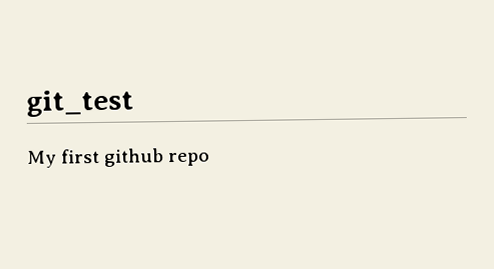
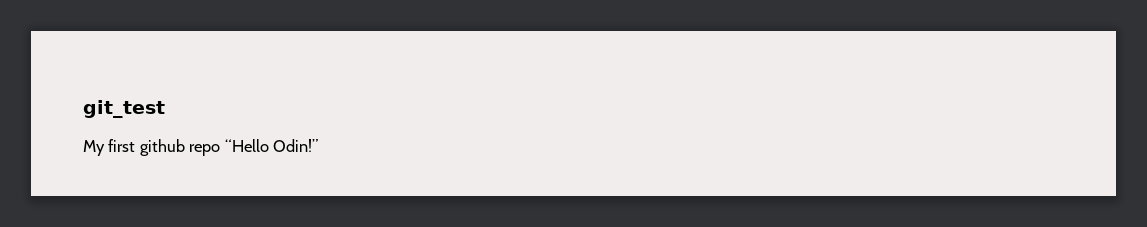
- My first github repo
+ My first github repo “Hello Odin!”

